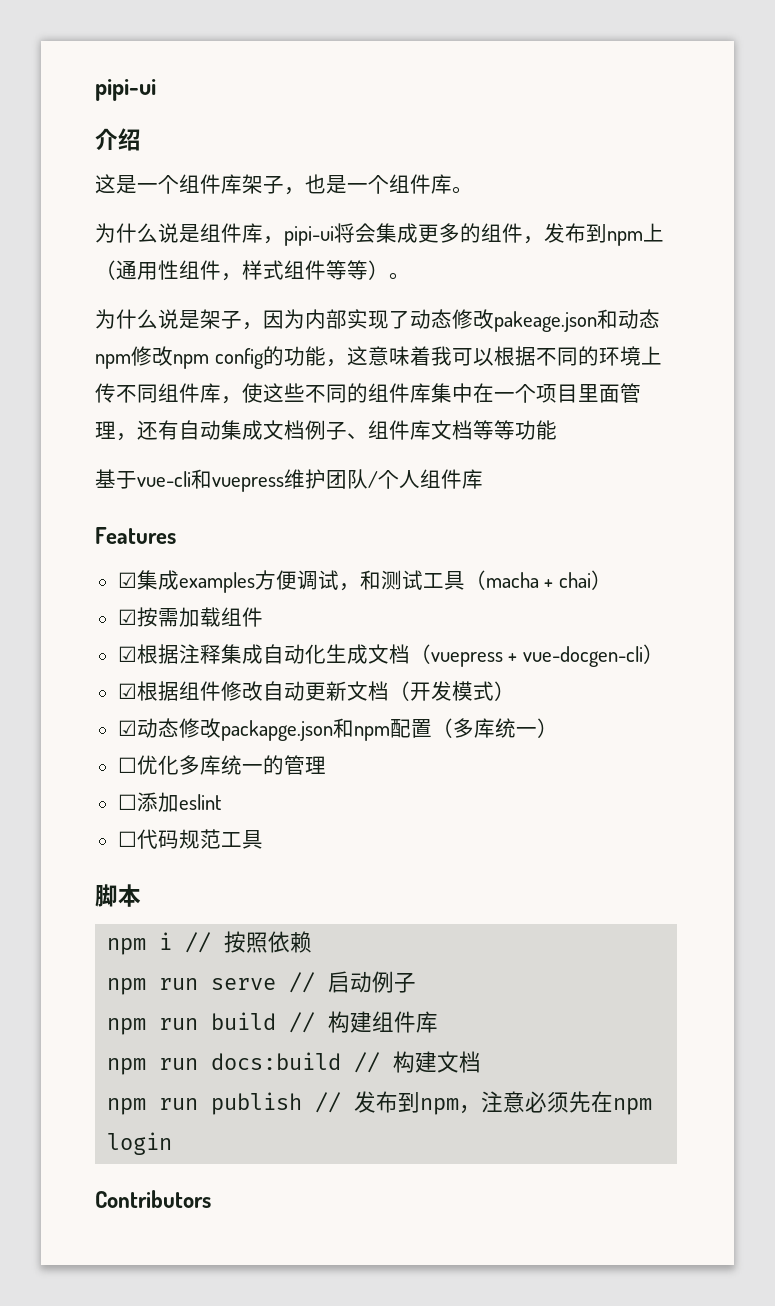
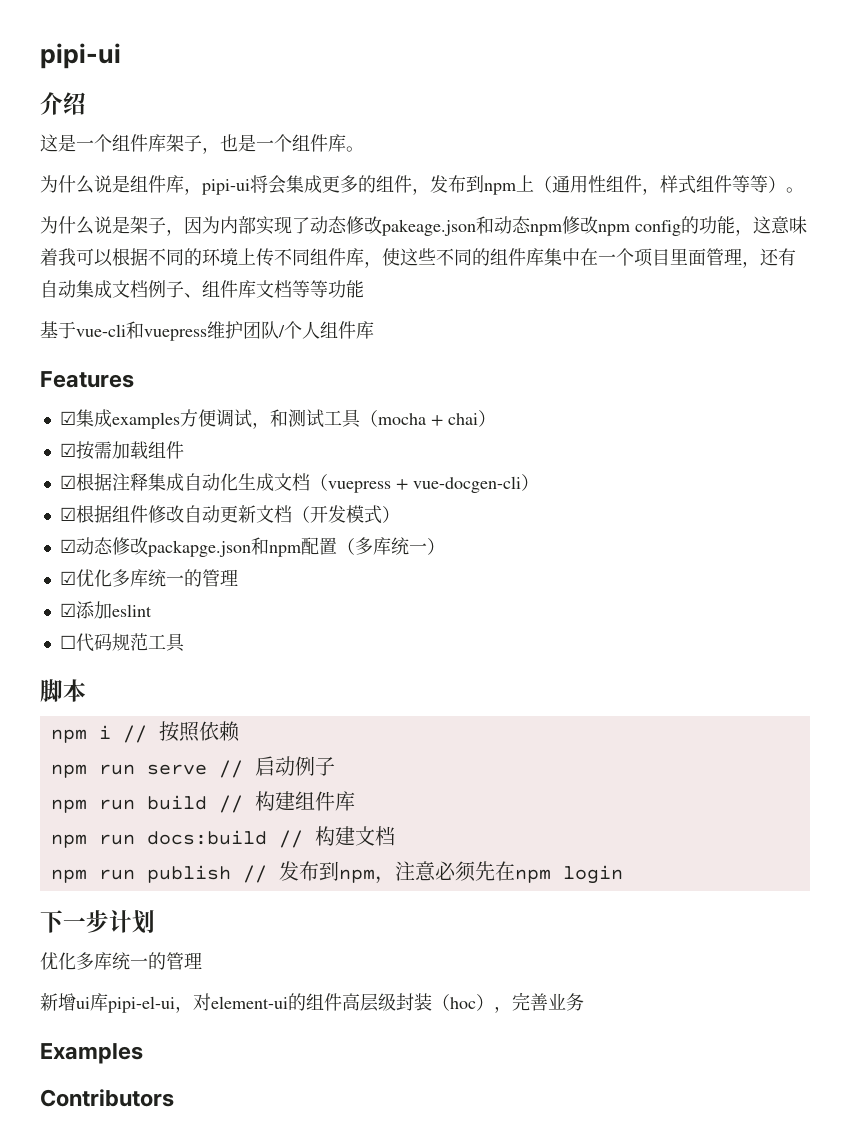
- ☑集成examples方便调试，和测试工具（macha + chai）
+ ☑集成examples方便调试，和测试工具（mocha + chai）
- ☐优化多库统一的管理
- ☐添加eslint
+ ☑优化多库统一的管理
+ ☑添加eslint
+ 下一步计划
+ 优化多库统一的管理
+ 新增ui库pipi-el-ui，对element-ui的组件高层级封装（hoc），完善业务
+ Examples

